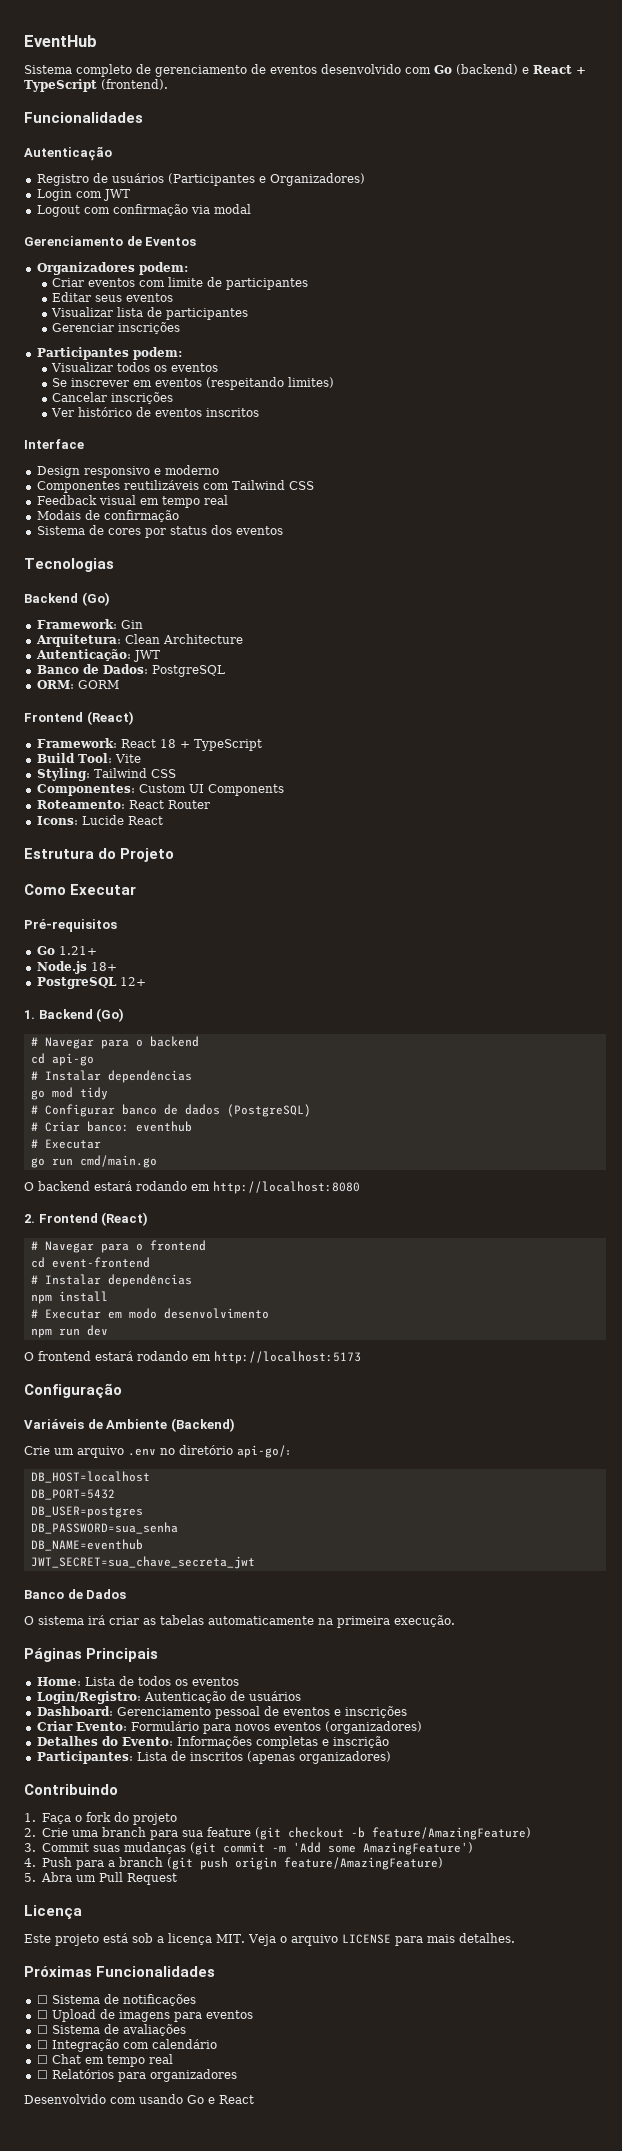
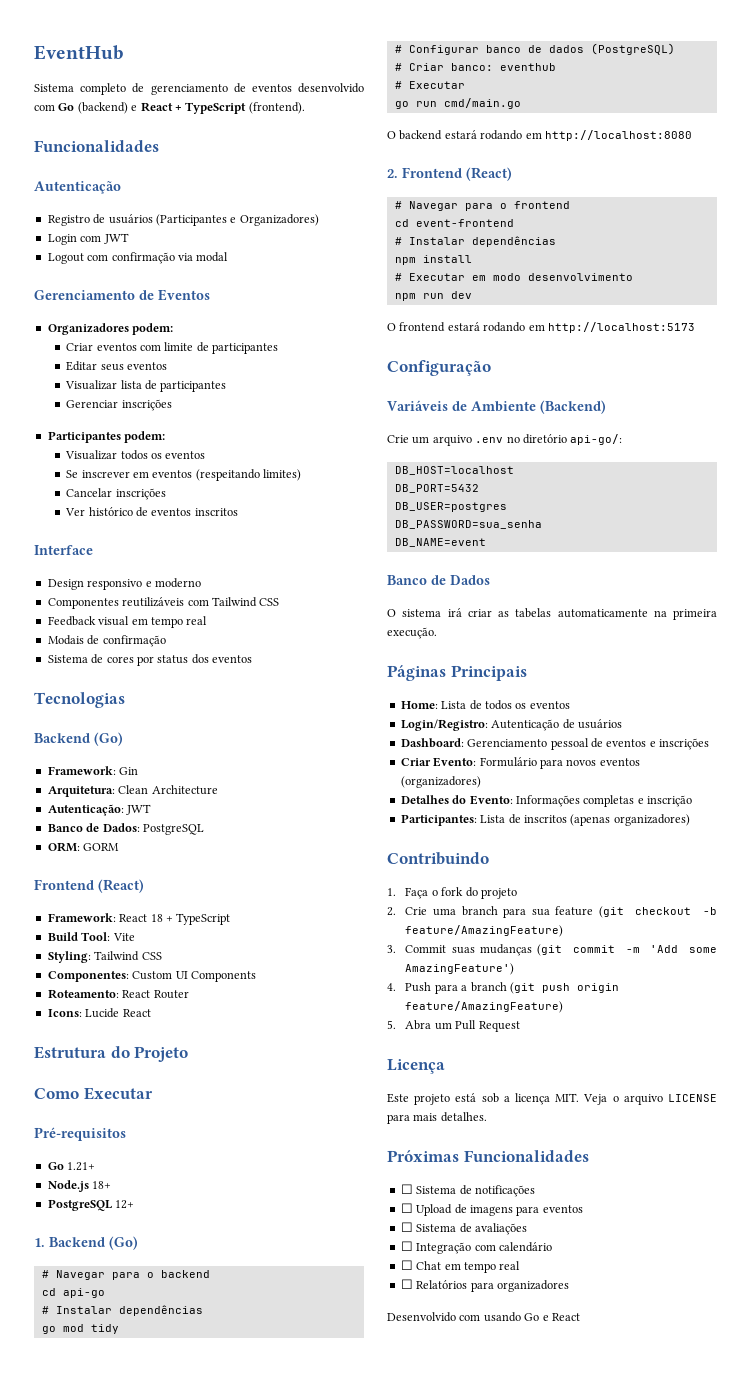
- DB_NAME=eventhub
- JWT_SECRET=sua_chave_secreta_jwt
+ DB_NAME=event

